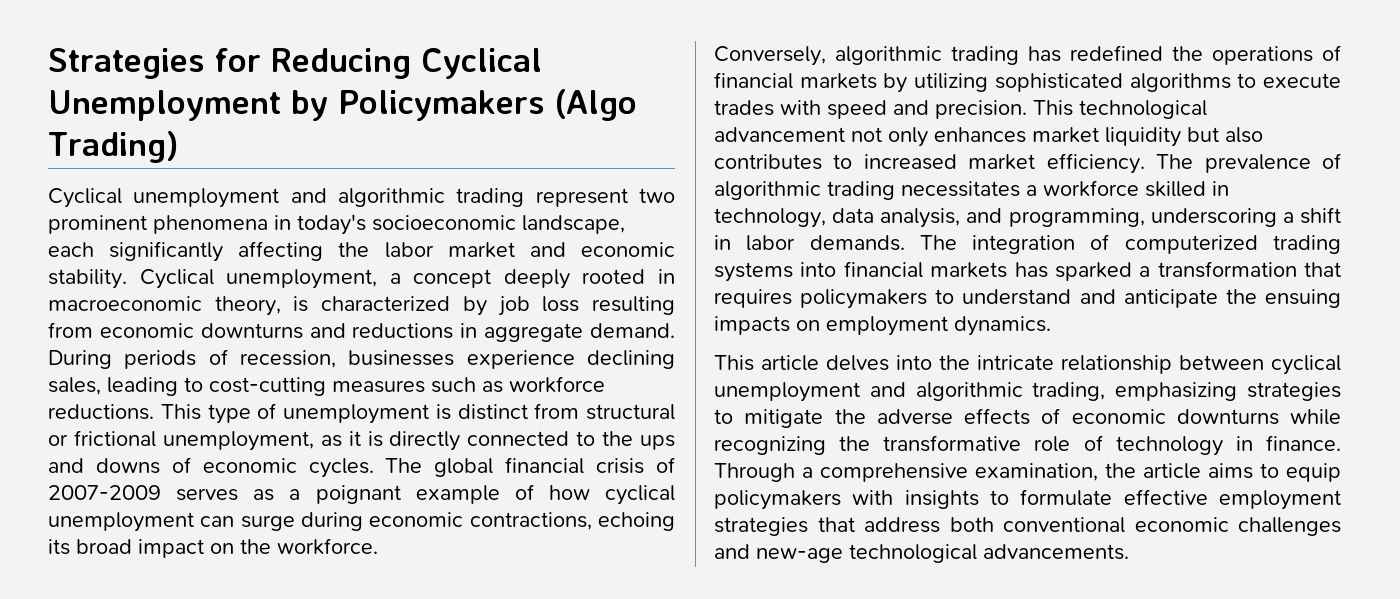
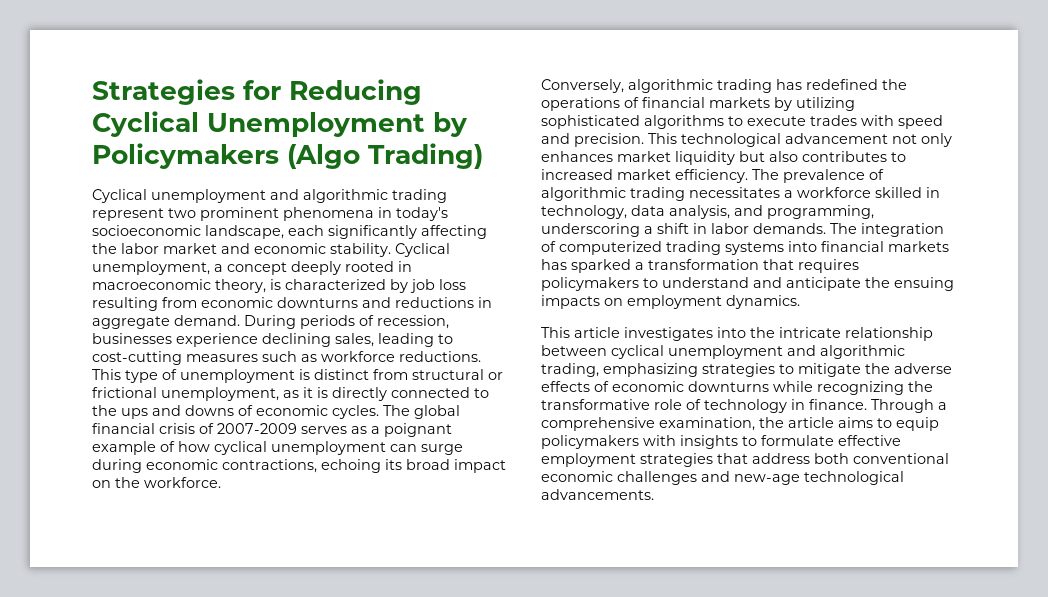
- This article delves into the intricate relationship between cyclical unemployment and algorithmic trading, emphasizing strategies to mitigate the adverse effects of economic downturns while recognizing the transformative role of technology in finance.
+ This article investigates into the intricate relationship between cyclical unemployment and algorithmic trading, emphasizing strategies to mitigate the adverse effects of economic downturns while recognizing the transformative role of technology in finance.

